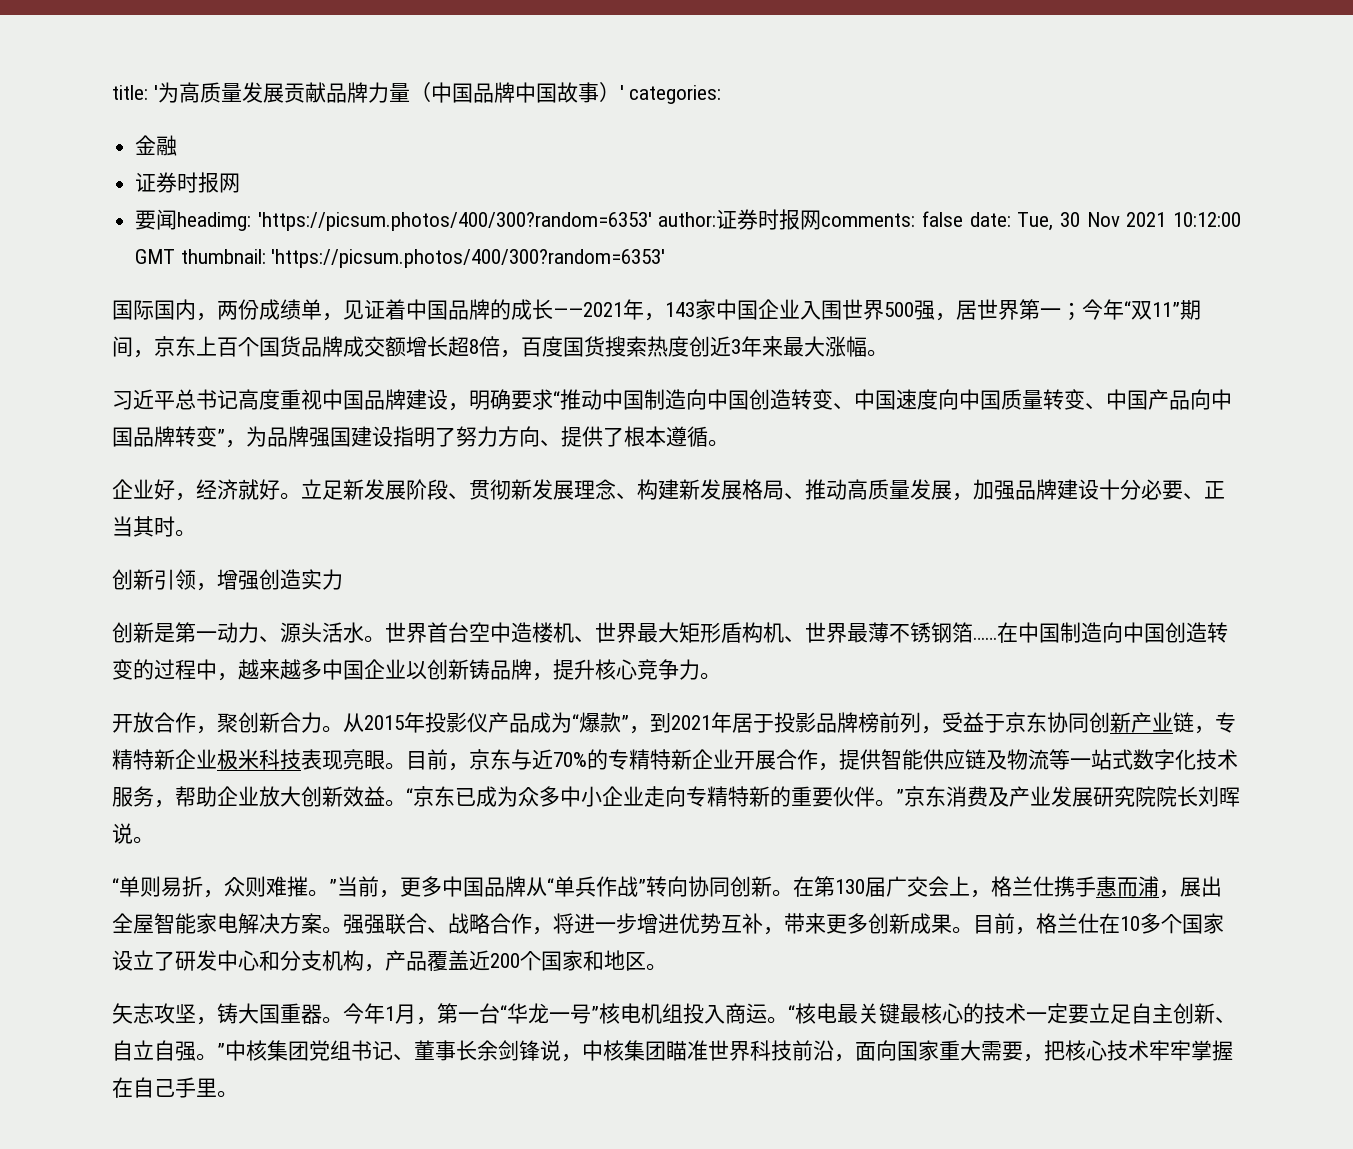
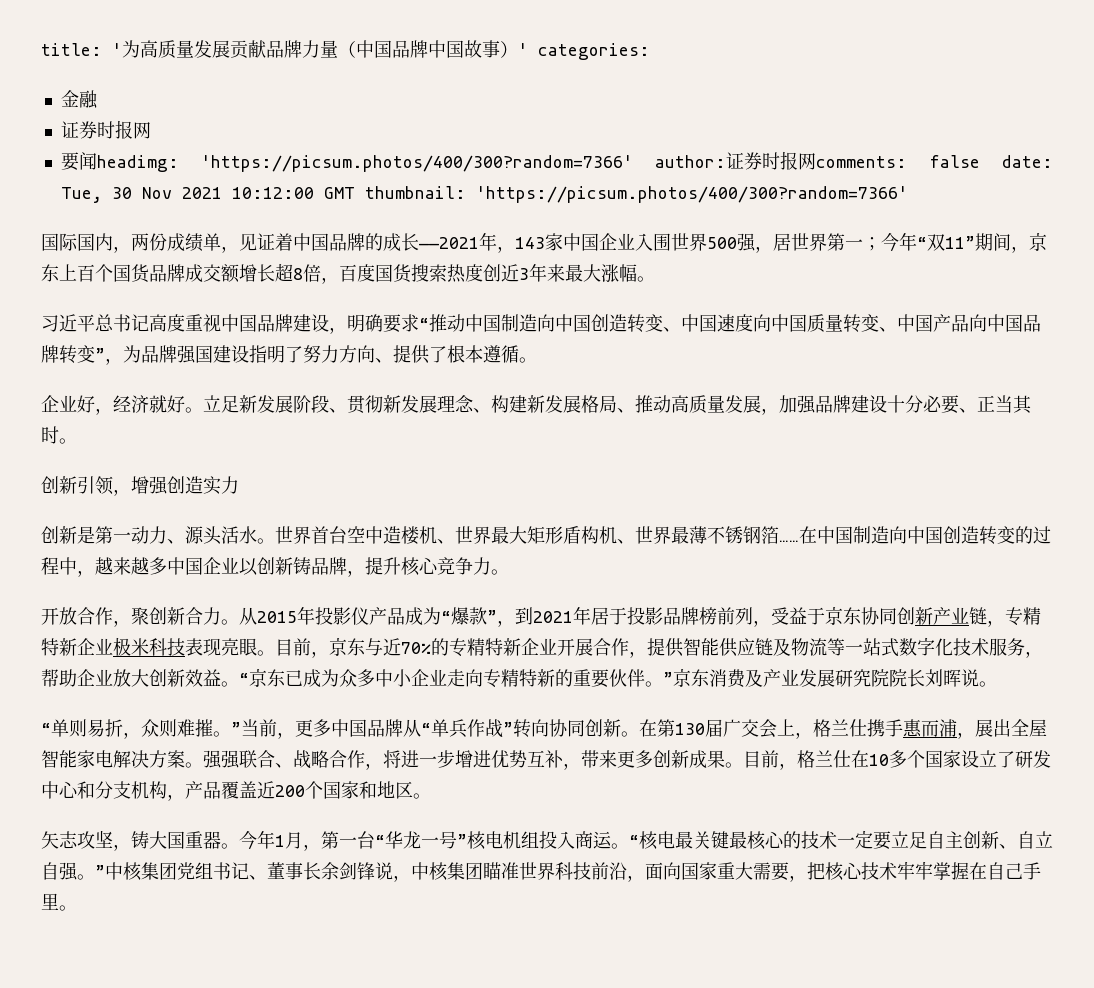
- 要闻headimg: 'https://picsum.photos/400/300?random=6353' author:证券时报网comments: false date: Tue, 30 Nov 2021 10:12:00 GMT thumbnail: 'https://picsum.photos/400/300?random=6353'
+ 要闻headimg: 'https://picsum.photos/400/300?random=7366' author:证券时报网comments: false date: Tue, 30 Nov 2021 10:12:00 GMT thumbnail: 'https://picsum.photos/400/300?random=7366'

